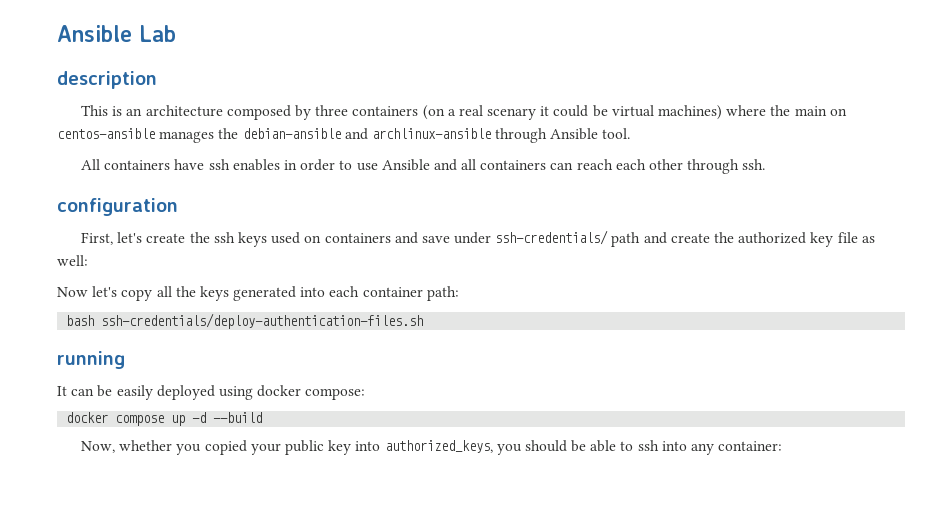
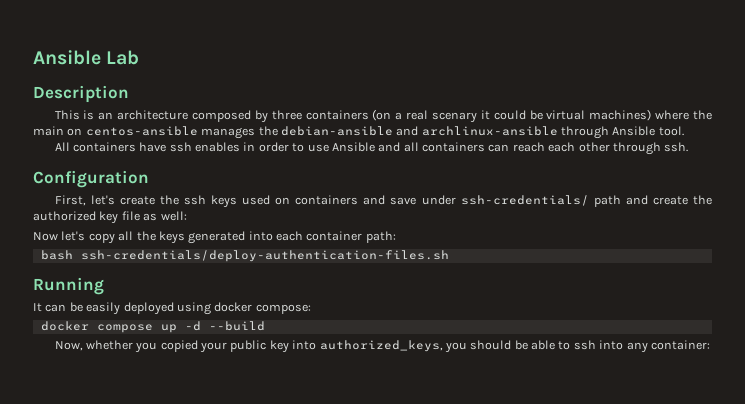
- description
+ Description
- configuration
+ Configuration
- running
+ Running

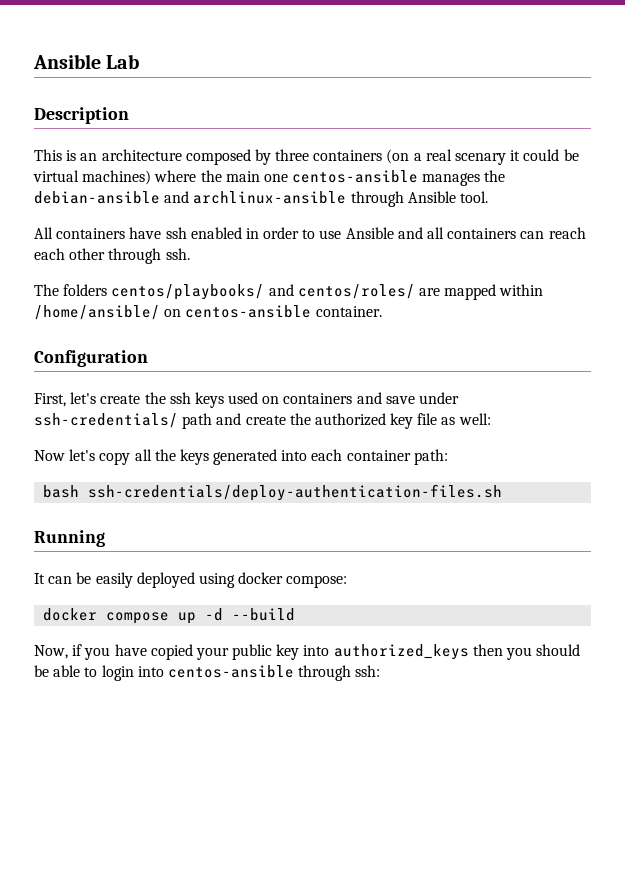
- This is an architecture composed by three containers (on a real scenary it could be virtual machines) where the main on centos-ansible manages the debian-ansible and archlinux-ansible through Ansible tool.
+ This is an architecture composed by three containers (on a real scenary it could be virtual machines) where the main one centos-ansible manages the debian-ansible and archlinux-ansible through Ansible tool.
- All containers have ssh enables in order to use Ansible and all containers can reach each other through ssh.
+ All containers have ssh enabled in order to use Ansible and all containers can reach each other through ssh.
+ The folders centos/playbooks/ and centos/roles/ are mapped within /home/ansible/ on centos-ansible container.
- Now, whether you copied your public key into authorized_keys, you should be able to ssh into any container:
+ Now, if you have copied your public key into authorized_keys then you should be able to login into centos-ansible through ssh:

